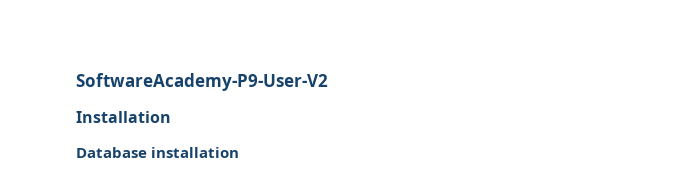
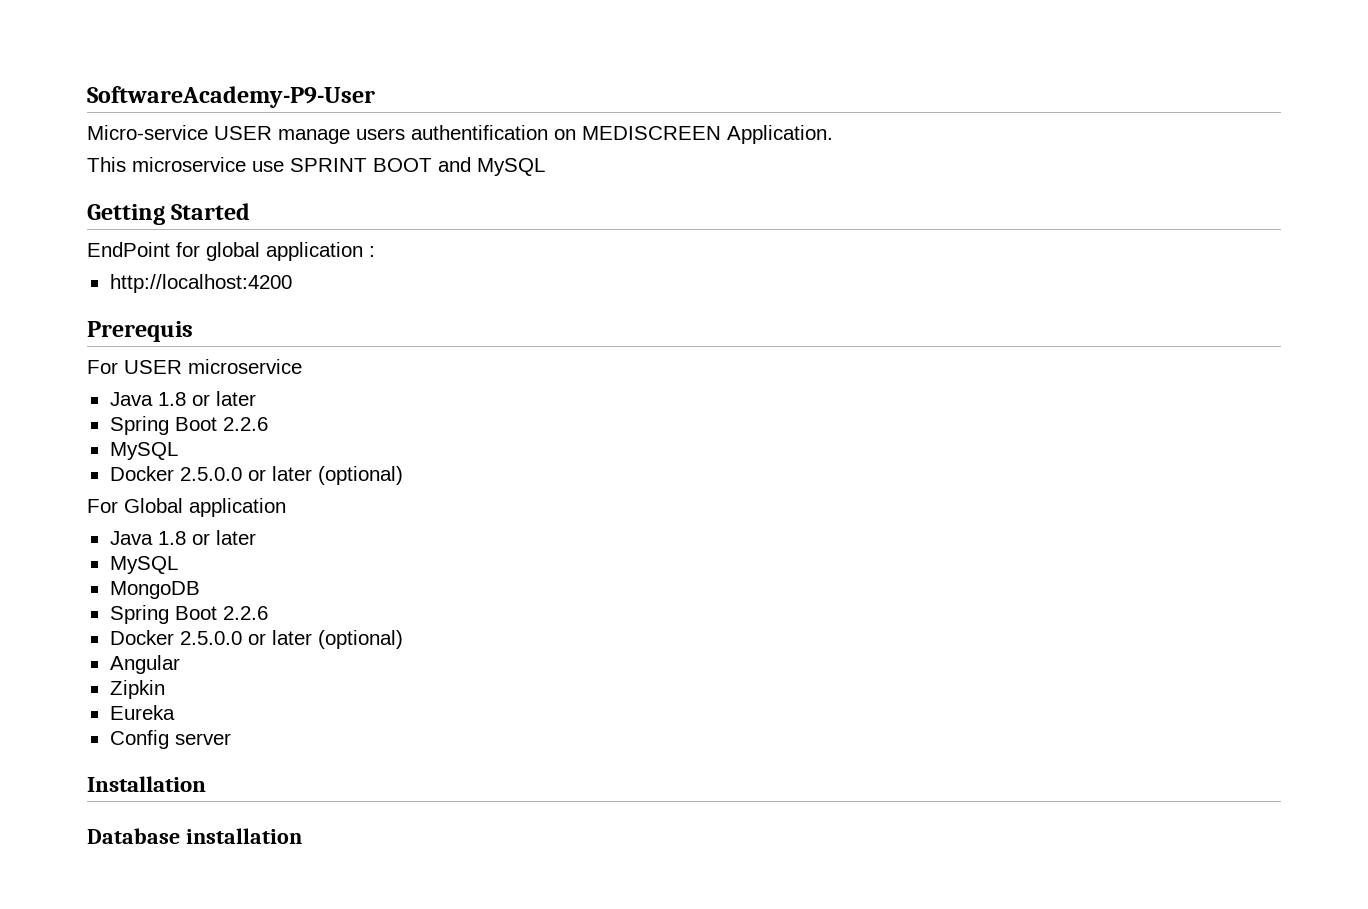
- SoftwareAcademy-P9-User-V2
+ SoftwareAcademy-P9-User
+ Micro-service USER manage users authentification on MEDISCREEN Application.
+ This microservice use SPRINT BOOT and MySQL
+ Getting Started
+ EndPoint for global application :
+ http://localhost:4200
+ Prerequis
+ For USER microservice
+ Java 1.8 or later
+ Spring Boot 2.2.6
+ MySQL
+ Docker 2.5.0.0 or later (optional)
+ For Global application
+ Java 1.8 or later
+ MySQL
+ MongoDB
+ Spring Boot 2.2.6
+ Docker 2.5.0.0 or later (optional)
+ Angular
+ Zipkin
+ Eureka
+ Config server

